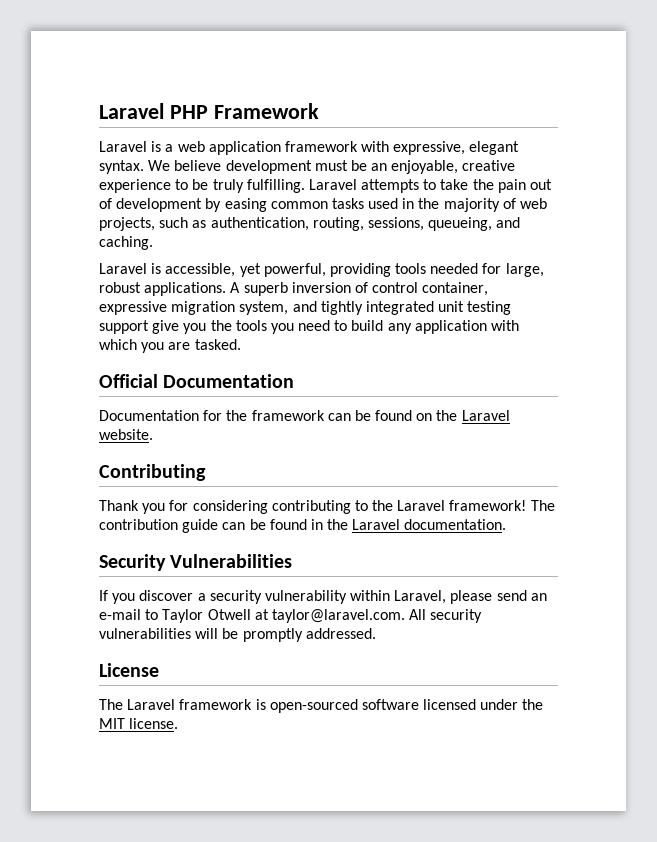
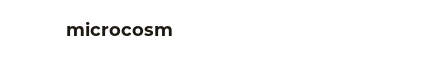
- Laravel PHP Framework
- Laravel is a web application framework with expressive, elegant syntax. We believe development must be an enjoyable, creative experience to be truly fulfilling. Laravel attempts to take the pain out of development by easing common tasks used in the majority of web projects, such as authentication, routing, sessions, queueing, and caching.
- Laravel is accessible, yet powerful, providing tools needed for large, robust applications. A superb inversion of control container, expressive migration system, and tightly integrated unit testing support give you the tools you need to build any application with which you are tasked.
- Official Documentation
- Documentation for the framework can be found on the Laravel website.
- Contributing
- Thank you for considering contributing to the Laravel framework! The contribution guide can be found in the Laravel documentation.
- Security Vulnerabilities
- If you discover a security vulnerability within Laravel, please send an e-mail to Taylor Otwell at taylor@laravel.com. All security vulnerabilities will be promptly addressed.
- License
- The Laravel framework is open-sourced software licensed under the MIT license.
+ microcosm

